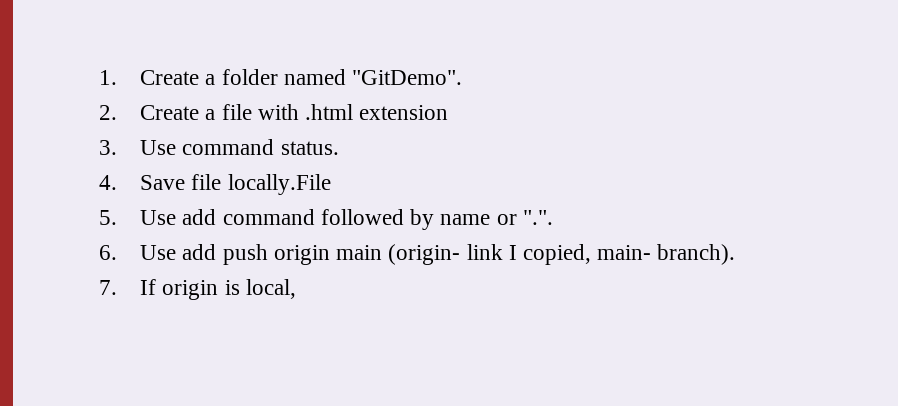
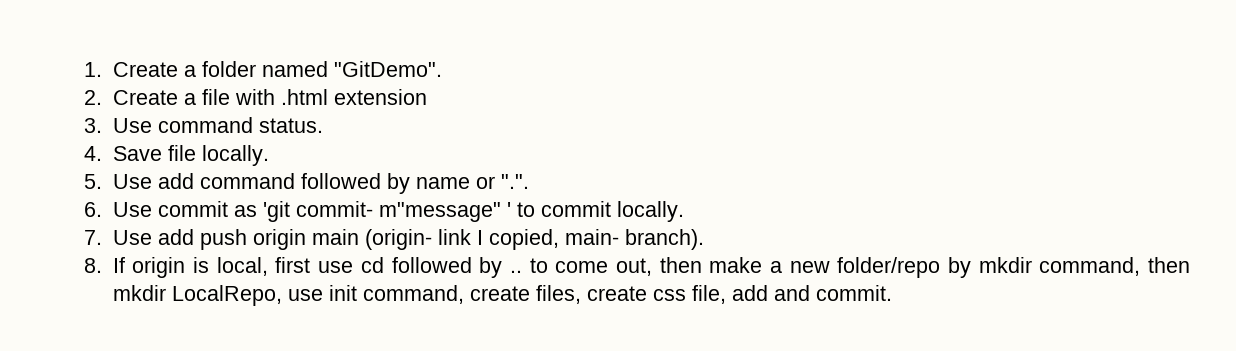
- 4. Save file locally.File
+ 4. Save file locally.
- 6. Use add push origin main (origin- link I copied, main- branch).
+ 6. Use commit as 'git commit- m"message" ' to commit locally.
+ 7. Use add push origin main (origin- link I copied, main- branch).
- 7. If origin is local,
+ 8. If origin is local, first use cd followed by .. to come out, then make a new folder/repo by mkdir command, then mkdir LocalRepo, use init command, create files, create css file, add and commit.

